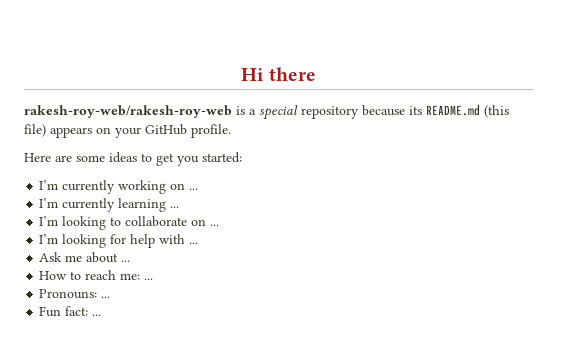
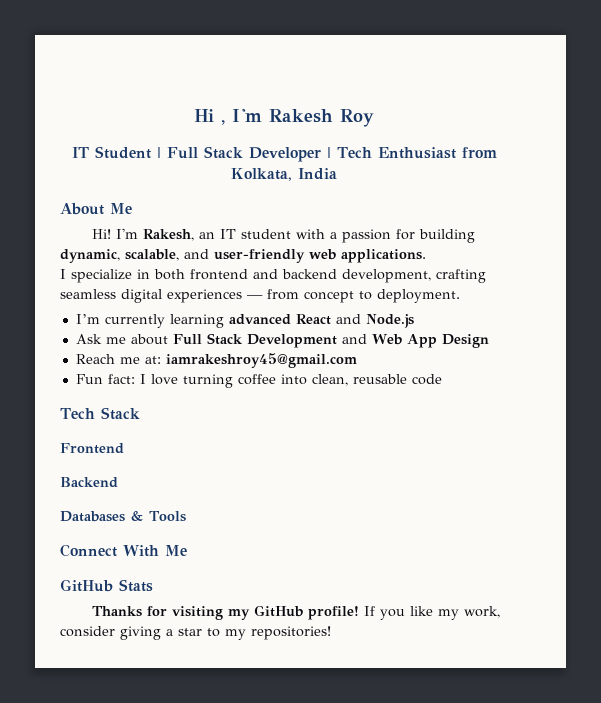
- Hi there
- rakesh-roy-web/rakesh-roy-web is a special repository because its README.md (this file) appears on your GitHub profile.
- Here are some ideas to get you started:
- I’m currently working on ...
- I’m currently learning ...
- I’m looking to collaborate on ...
- I’m looking for help with ...
- Ask me about ...
- How to reach me: ...
- Pronouns: ...
- Fun fact: ...
+ Hi , I'm Rakesh Roy
+ IT Student | Full Stack Developer | Tech Enthusiast from Kolkata, India
+ About Me
+ Hi! I'm Rakesh, an IT student with a passion for building dynamic, scalable, and user-friendly web applications.
+ I specialize in both frontend and backend development, crafting seamless digital experiences — from concept to deployment.
+ I’m currently learning advanced React and Node.js
+ Ask me about Full Stack Development and Web App Design
+ Reach me at: iamrakeshroy45@gmail.com
+ Fun fact: I love turning coffee into clean, reusable code
+ Tech Stack
+ Frontend
+ Backend
+ Databases & Tools
+ Connect With Me
+ GitHub Stats
+ Thanks for visiting my GitHub profile! If you like my work, consider giving a star to my repositories!

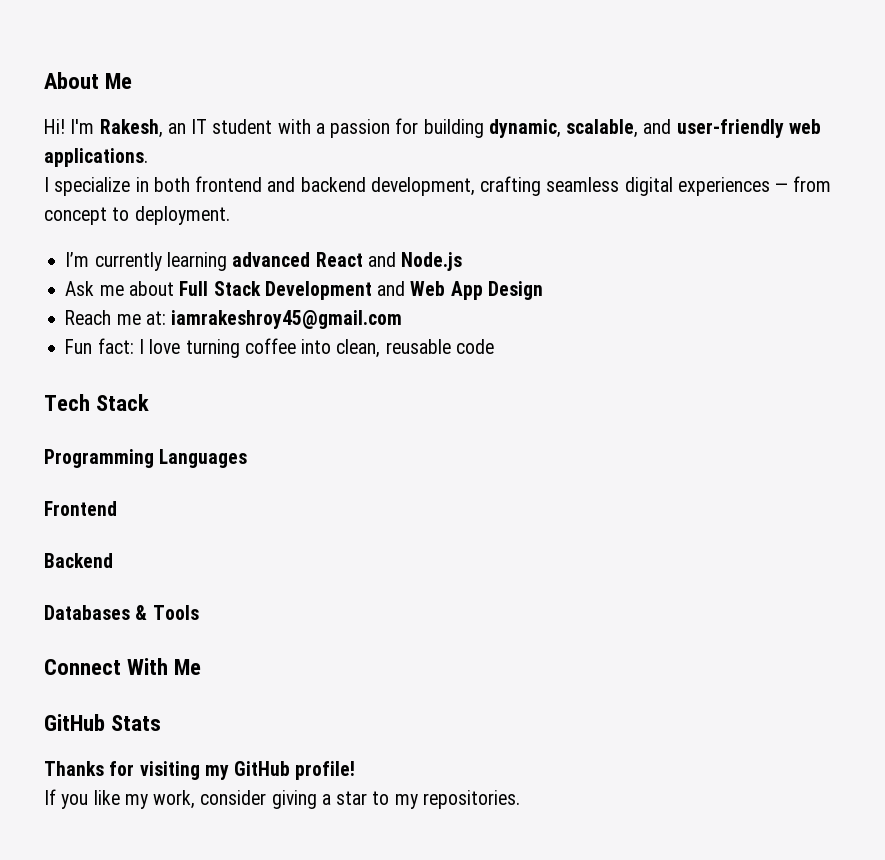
- Hi , I'm Rakesh Roy
- IT Student | Full Stack Developer | Tech Enthusiast from Kolkata, India
+ Programming Languages
- Thanks for visiting my GitHub profile! If you like my work, consider giving a star to my repositories!
+ Thanks for visiting my GitHub profile!
+ If you like my work, consider giving a star to my repositories.

